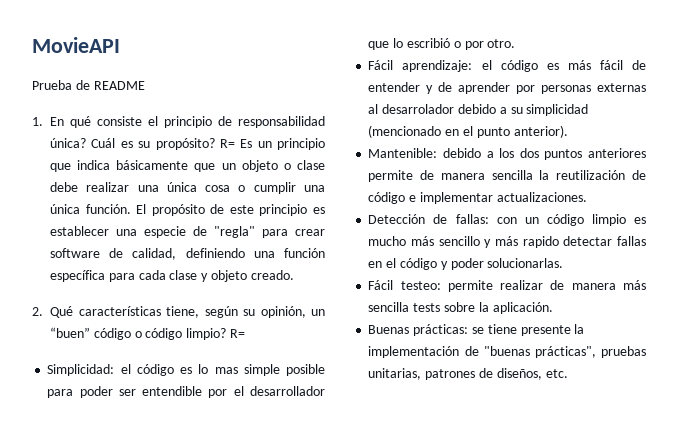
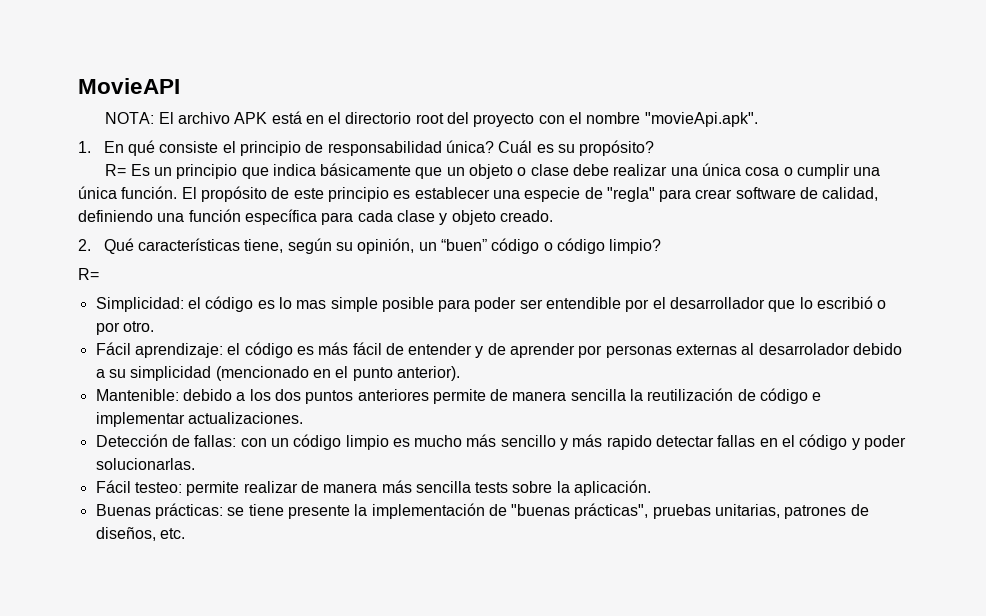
- Prueba de README
+ NOTA: El archivo APK está en el directorio root del proyecto con el nombre "movieApi.apk".
- Cuál es su propósito? R= Es un principio que indica básicamente que un objeto o clase debe realizar una única cosa o cumplir una única función.
+ Cuál es su propósito?
+ R= Es un principio que indica básicamente que un objeto o clase debe realizar una única cosa o cumplir una única función.
- 2. Qué características tiene, según su opinión, un “buen” código o código limpio? R=
+ 2. Qué características tiene, según su opinión, un “buen” código o código limpio?
+ R=

